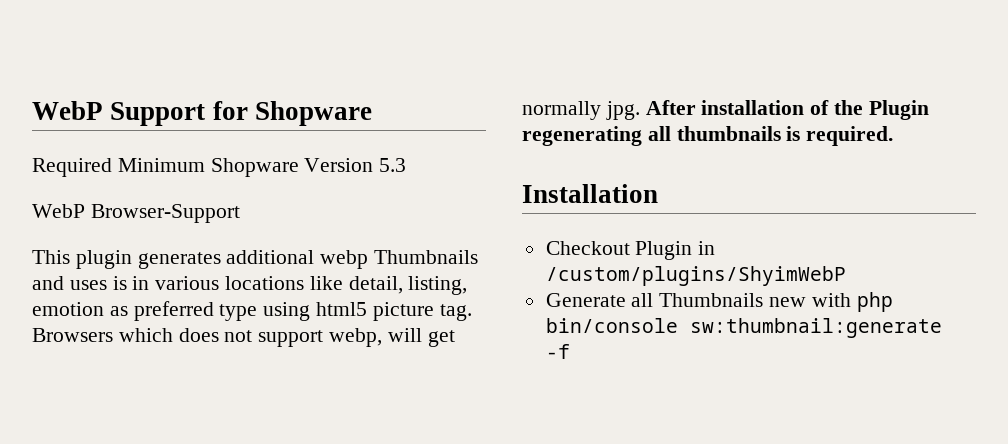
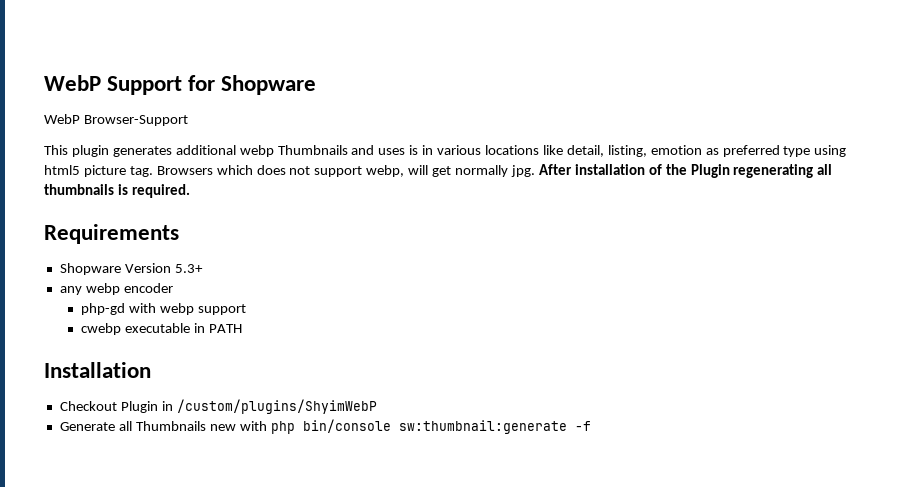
- Required Minimum Shopware Version 5.3
+ Requirements
+ Shopware Version 5.3+
+ any webp encoder
+ php-gd with webp support
+ cwebp executable in PATH

